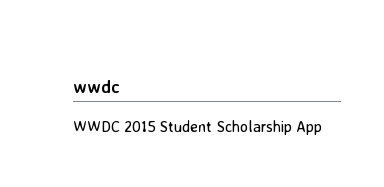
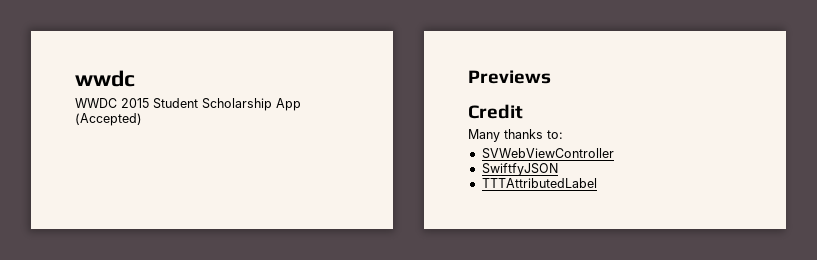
- WWDC 2015 Student Scholarship App
+ WWDC 2015 Student Scholarship App (Accepted)
+ Previews
+ Credit
+ Many thanks to:
+ SVWebViewController
+ SwiftfyJSON
+ TTTAttributedLabel

